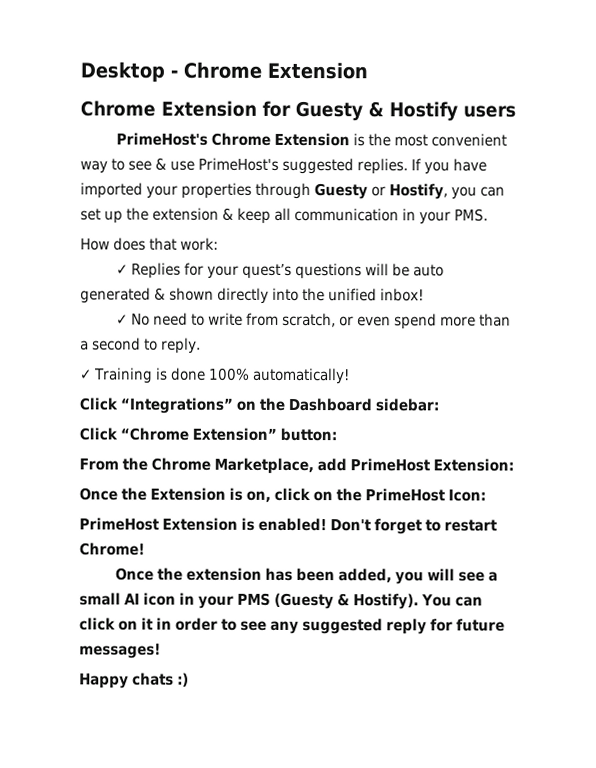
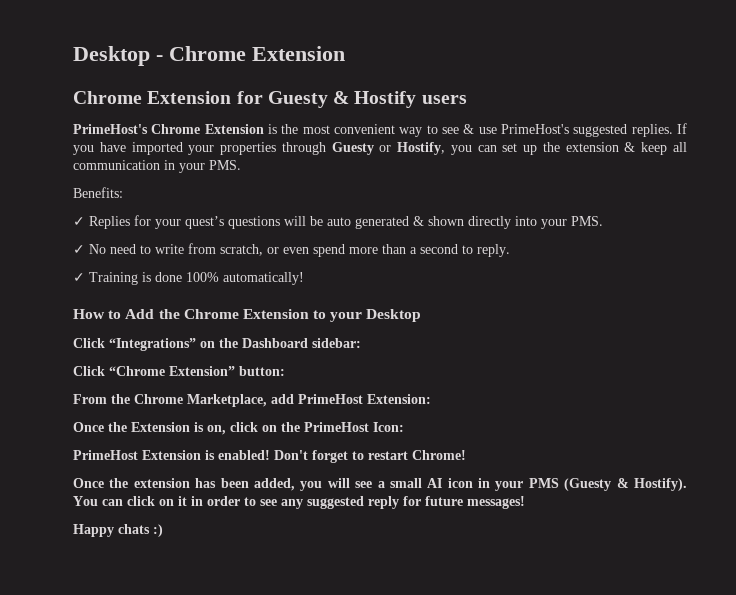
- How does that work:
+ Benefits:
- ✓ Replies for your quest’s questions will be auto generated & shown directly into the unified inbox!
+ ✓ Replies for your quest’s questions will be auto generated & shown directly into your PMS.
+ How to Add the Chrome Extension to your Desktop

